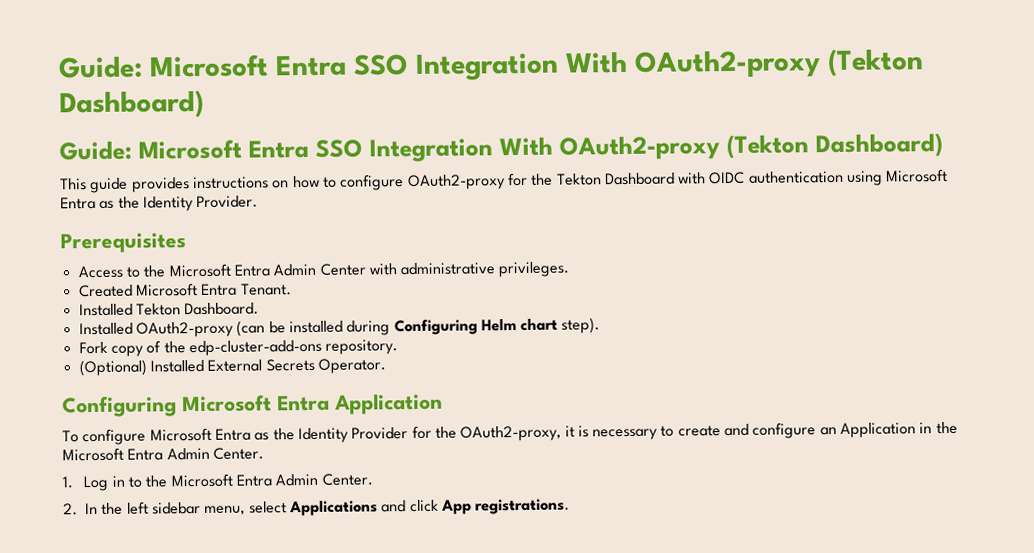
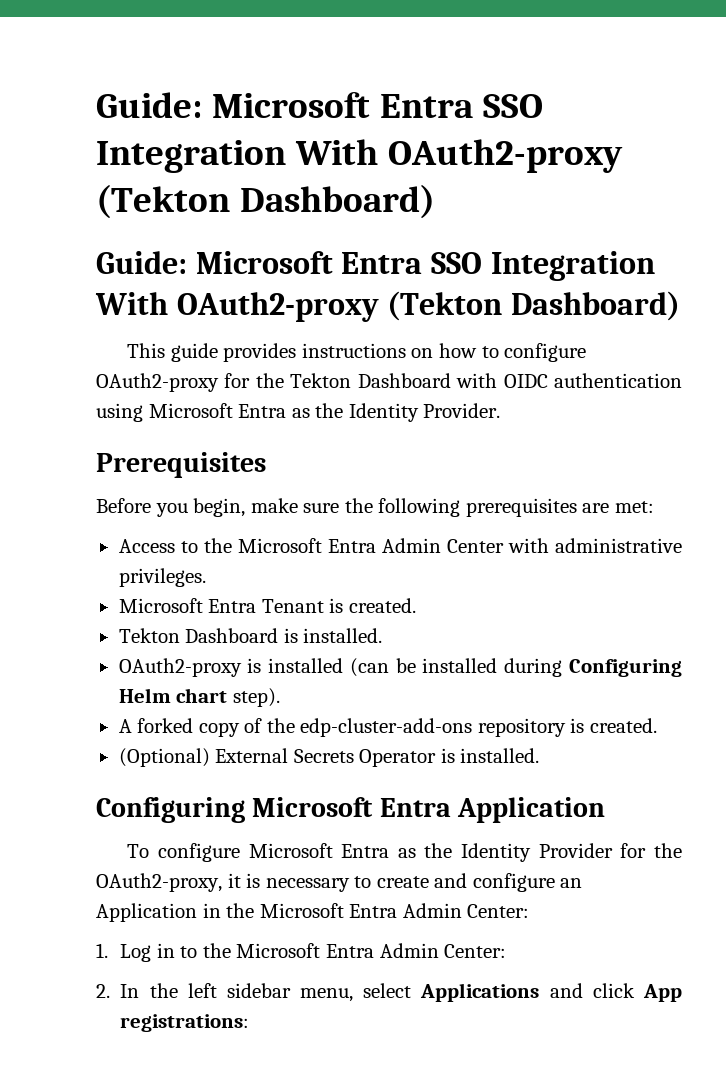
+ Before you begin, make sure the following prerequisites are met:
- Created Microsoft Entra Tenant.
- Installed Tekton Dashboard.
- Installed OAuth2-proxy (can be installed during Configuring Helm chart step).
+ Microsoft Entra Tenant is created.
+ Tekton Dashboard is installed.
+ OAuth2-proxy is installed (can be installed during Configuring Helm chart step).
- Fork copy of the edp-cluster-add-ons repository.
+ A forked copy of the edp-cluster-add-ons repository is created.
- (Optional) Installed External Secrets Operator.
+ (Optional) External Secrets Operator is installed.
- To configure Microsoft Entra as the Identity Provider for the OAuth2-proxy, it is necessary to create and configure an Application in the Microsoft Entra Admin Center.
+ To configure Microsoft Entra as the Identity Provider for the OAuth2-proxy, it is necessary to create and configure an Application in the Microsoft Entra Admin Center:
- 1. Log in to the Microsoft Entra Admin Center.
+ 1. Log in to the Microsoft Entra Admin Center:
- 2. In the left sidebar menu, select Applications and click App registrations.
+ 2. In the left sidebar menu, select Applications and click App registrations:

